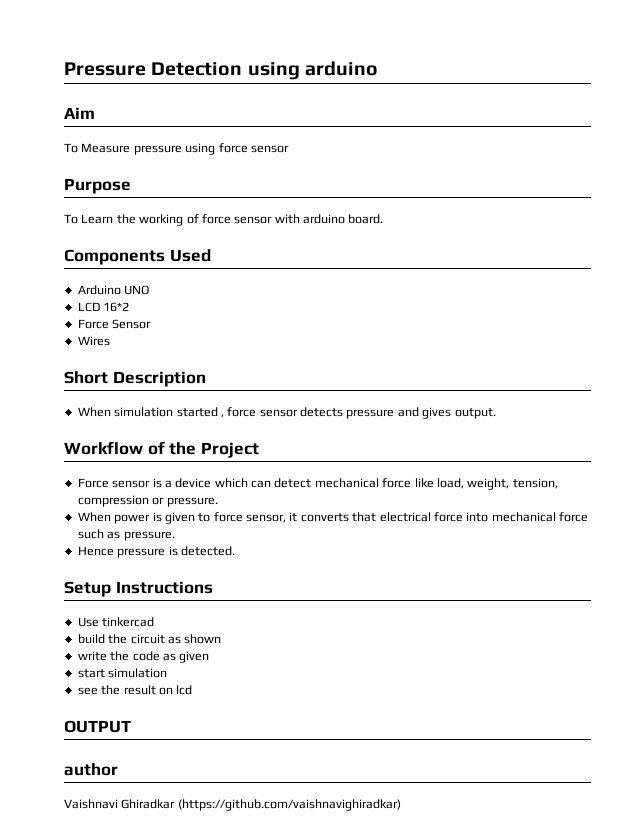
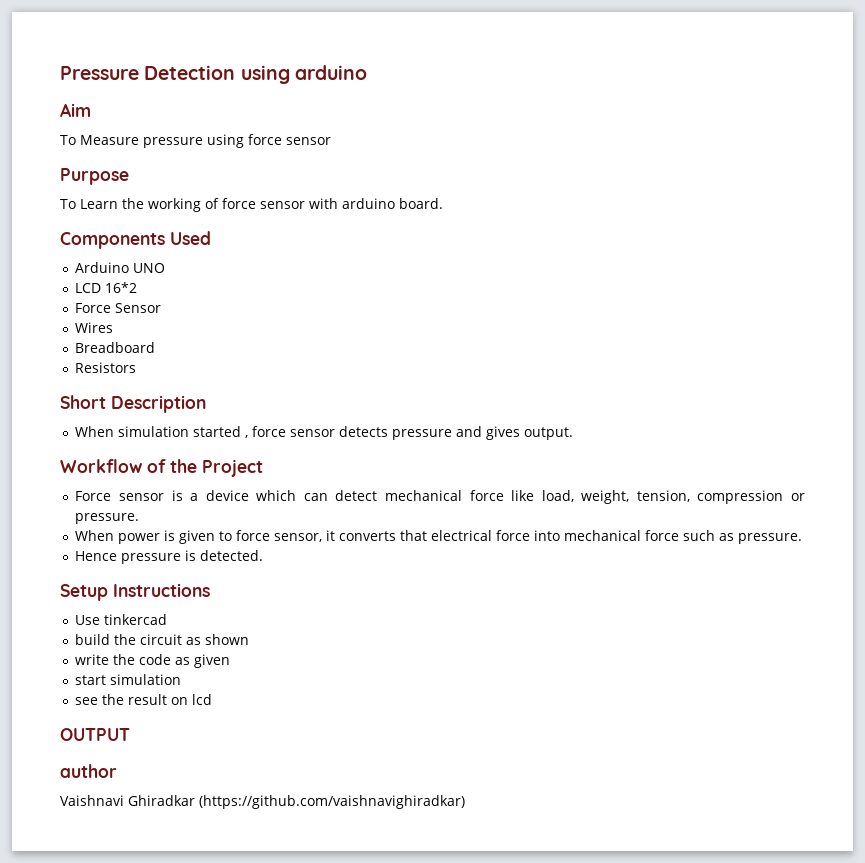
+ Breadboard
+ Resistors

